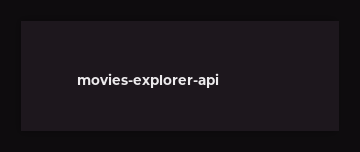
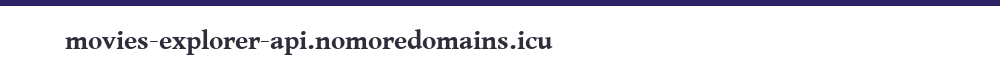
- movies-explorer-api
+ movies-explorer-api.nomoredomains.icu

